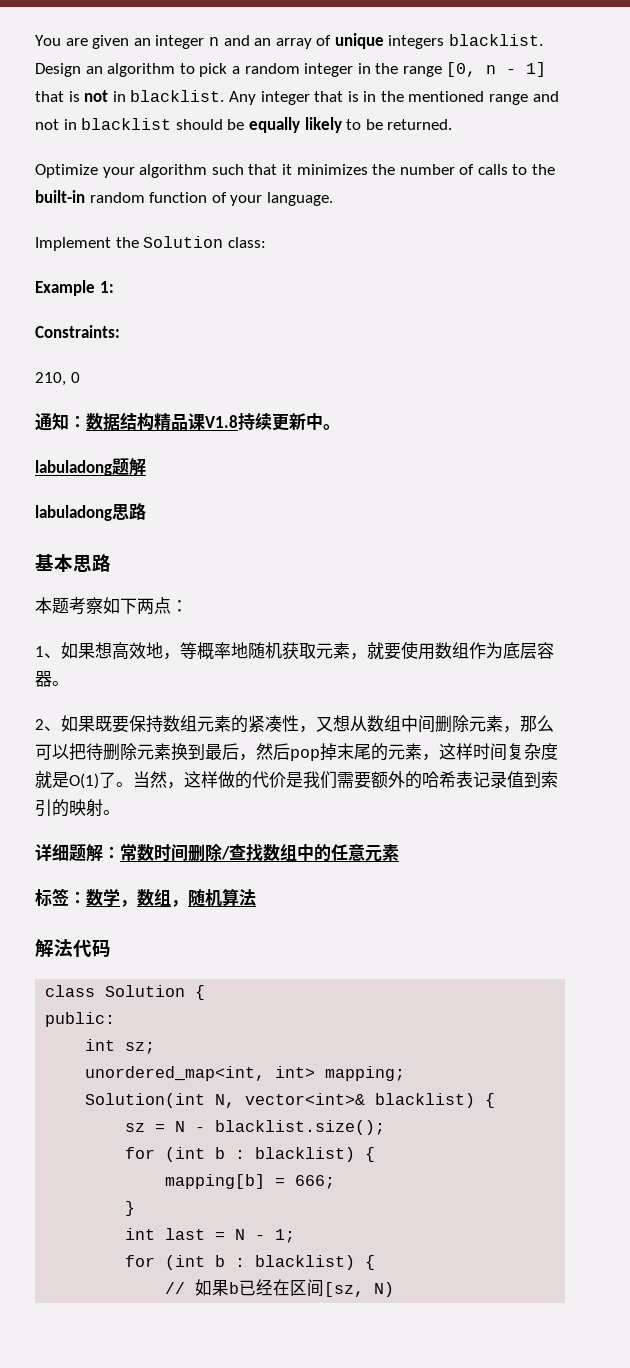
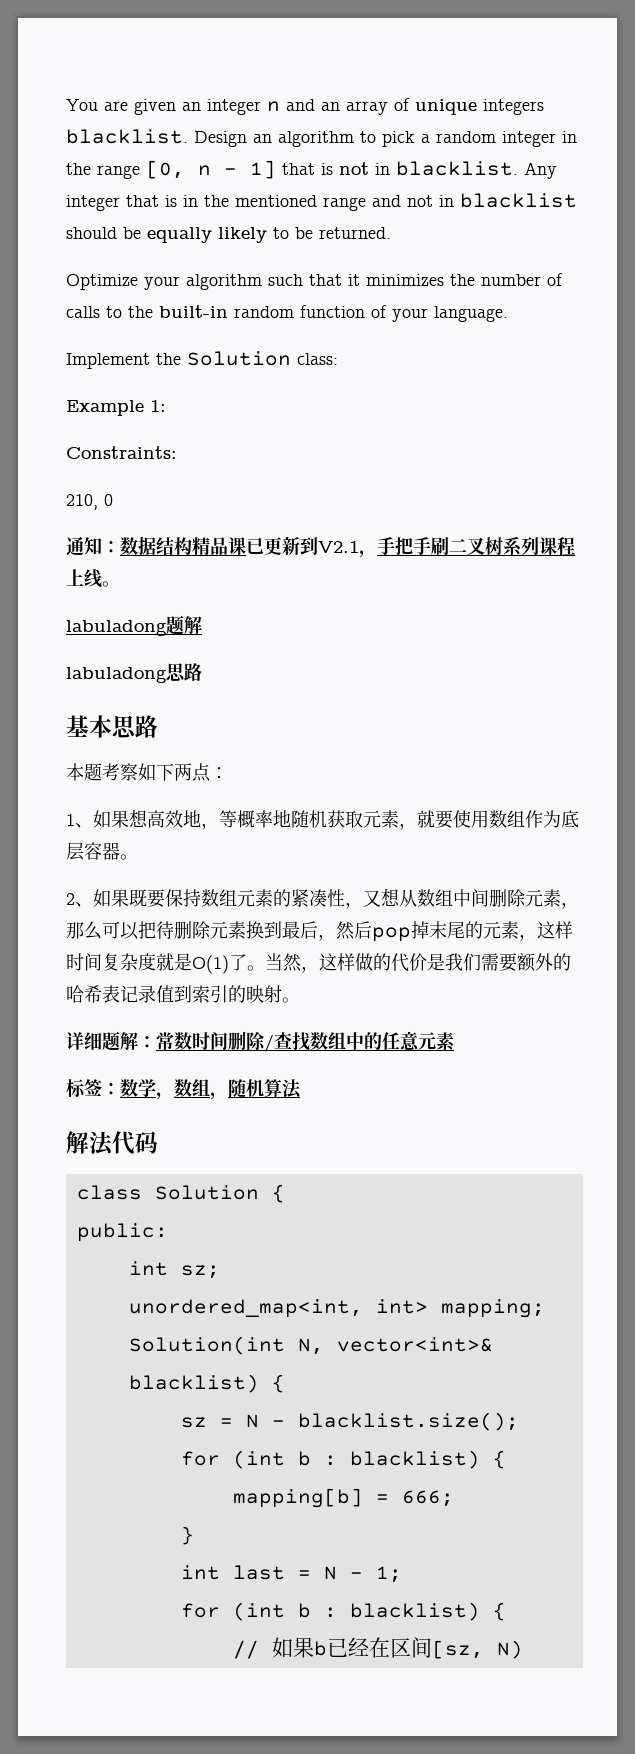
- 通知：数据结构精品课V1.8持续更新中。
+ 通知：数据结构精品课已更新到V2.1，手把手刷二叉树系列课程上线。

